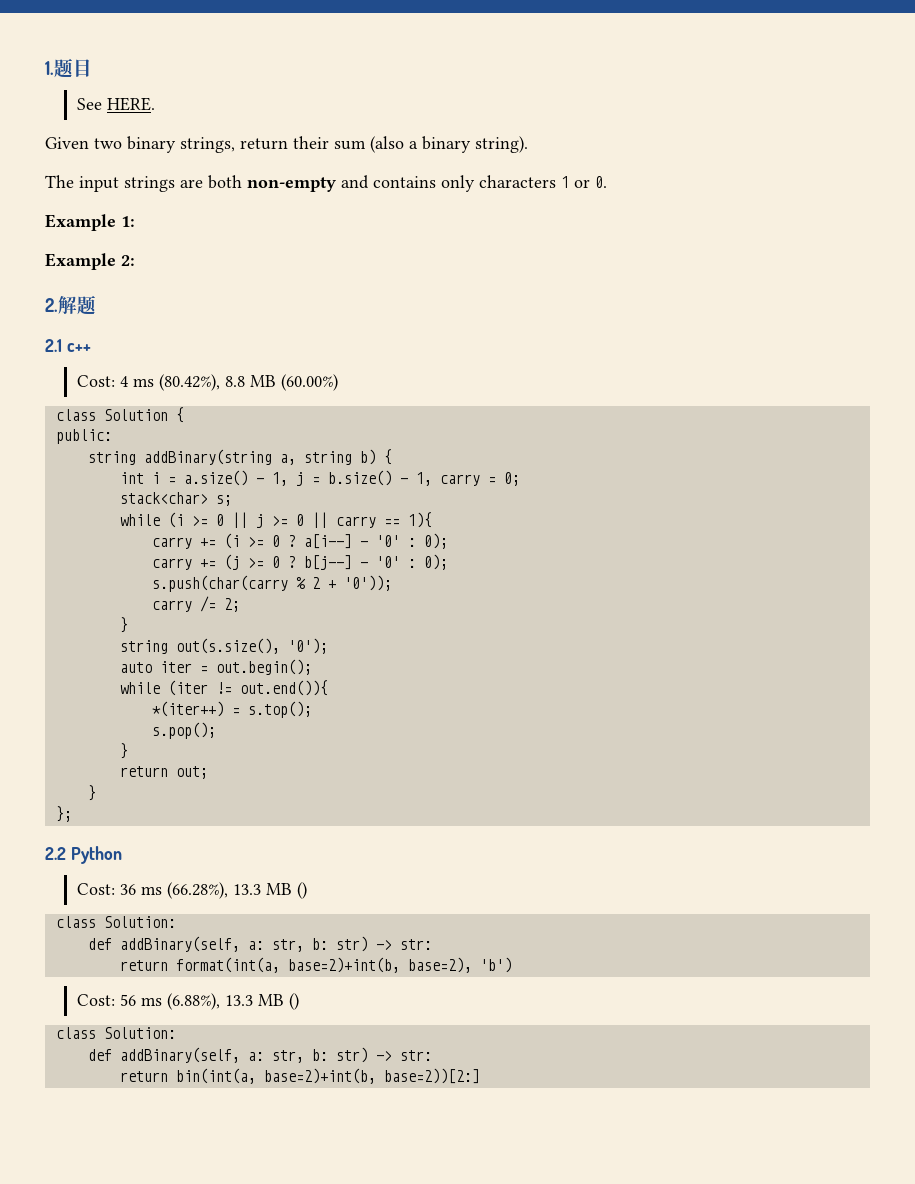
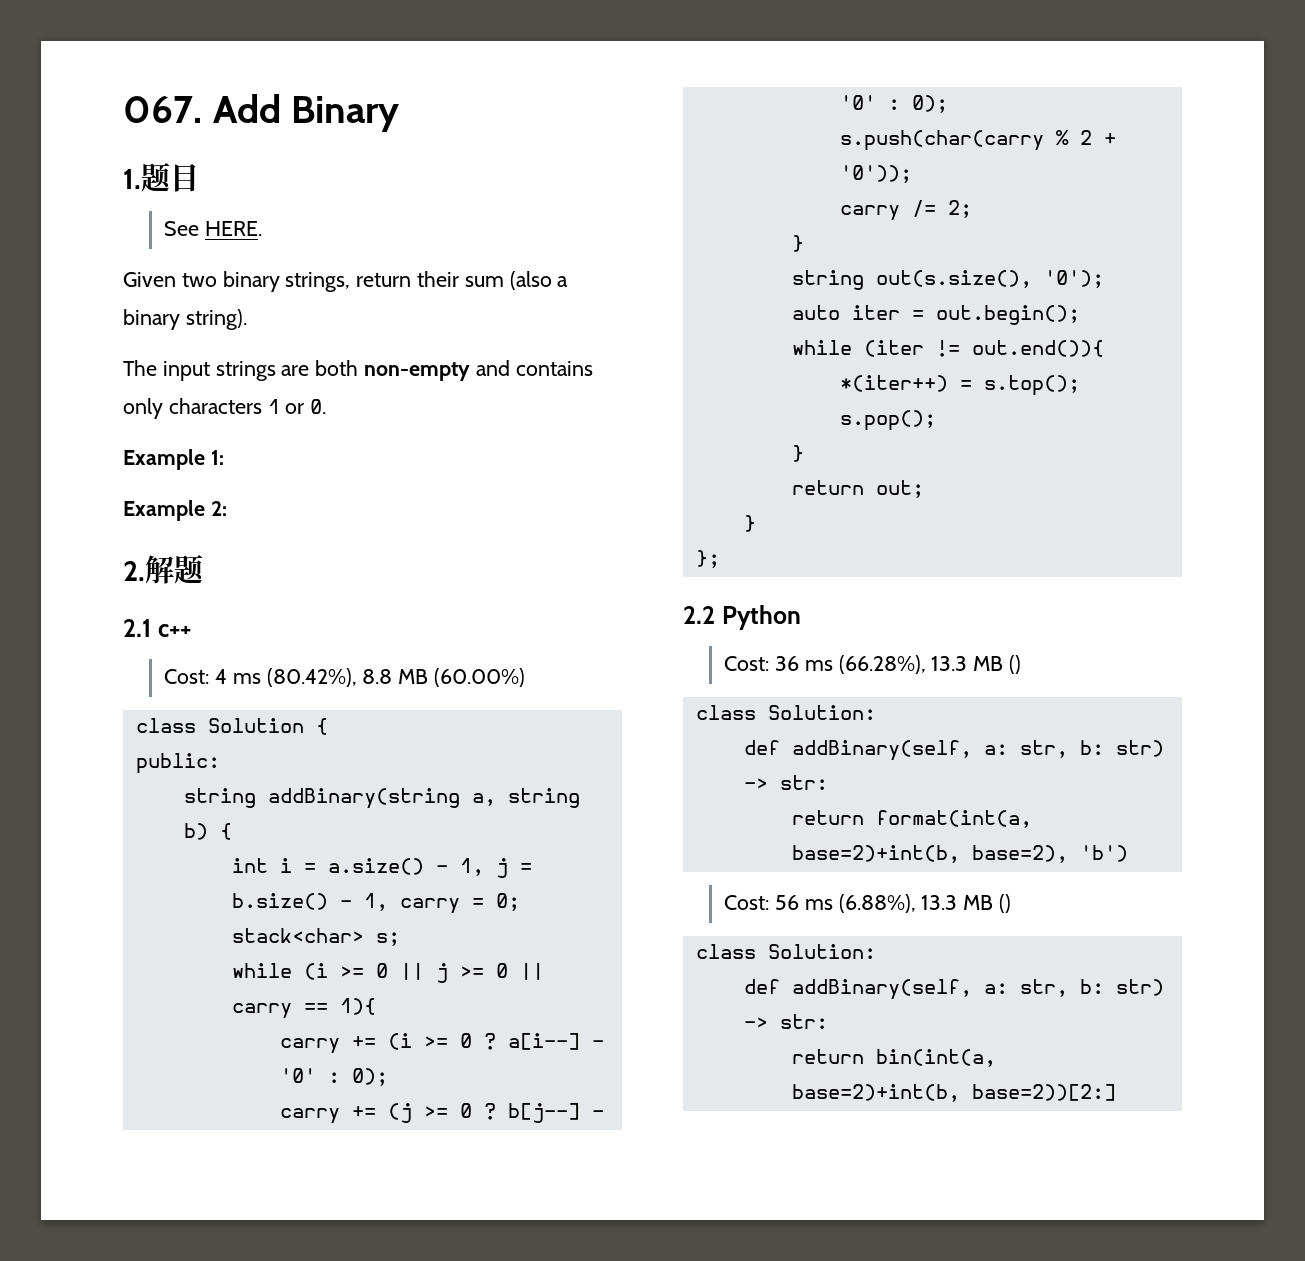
+ 067. Add Binary

